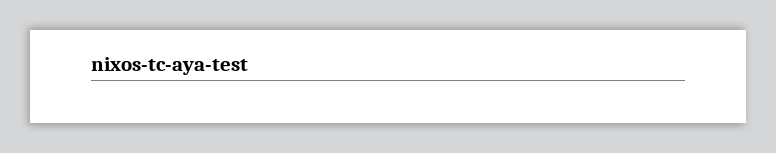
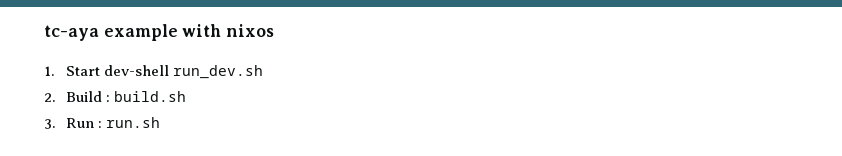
- nixos-tc-aya-test
+ tc-aya example with nixos
+ 1. Start dev-shell run_dev.sh
+ 2. Build : build.sh
+ 3. Run : run.sh

